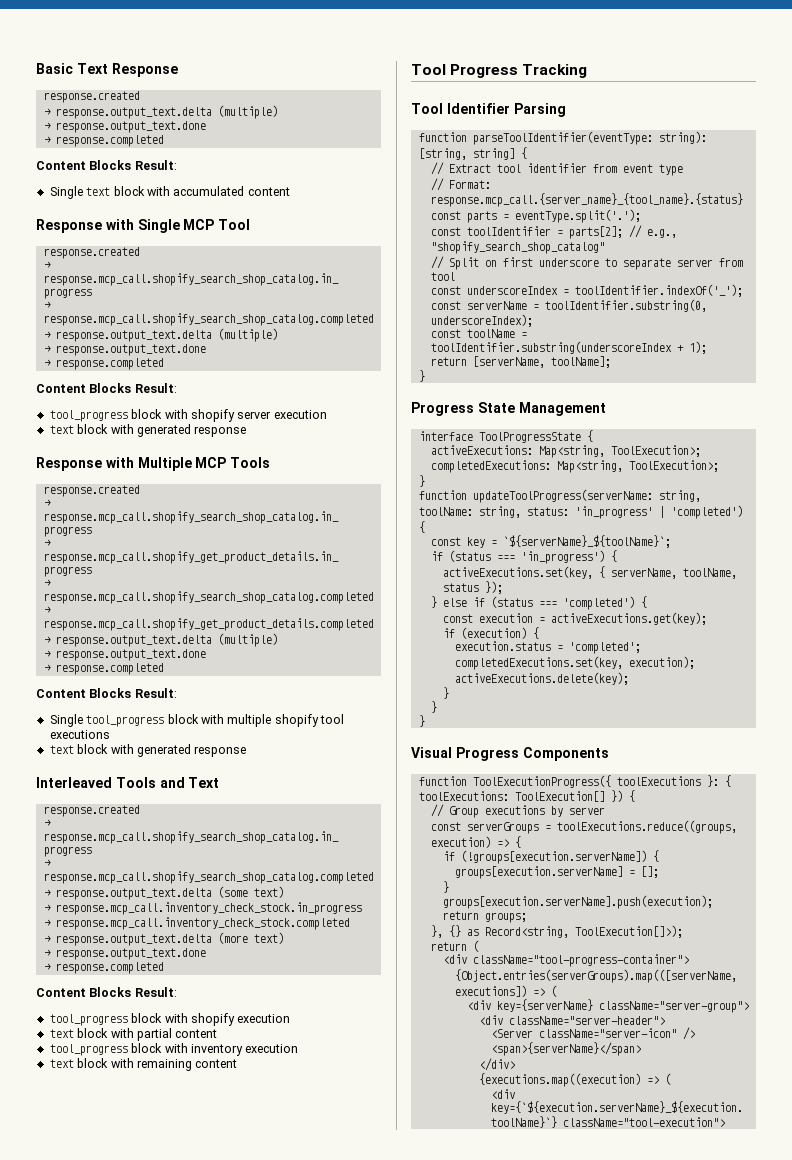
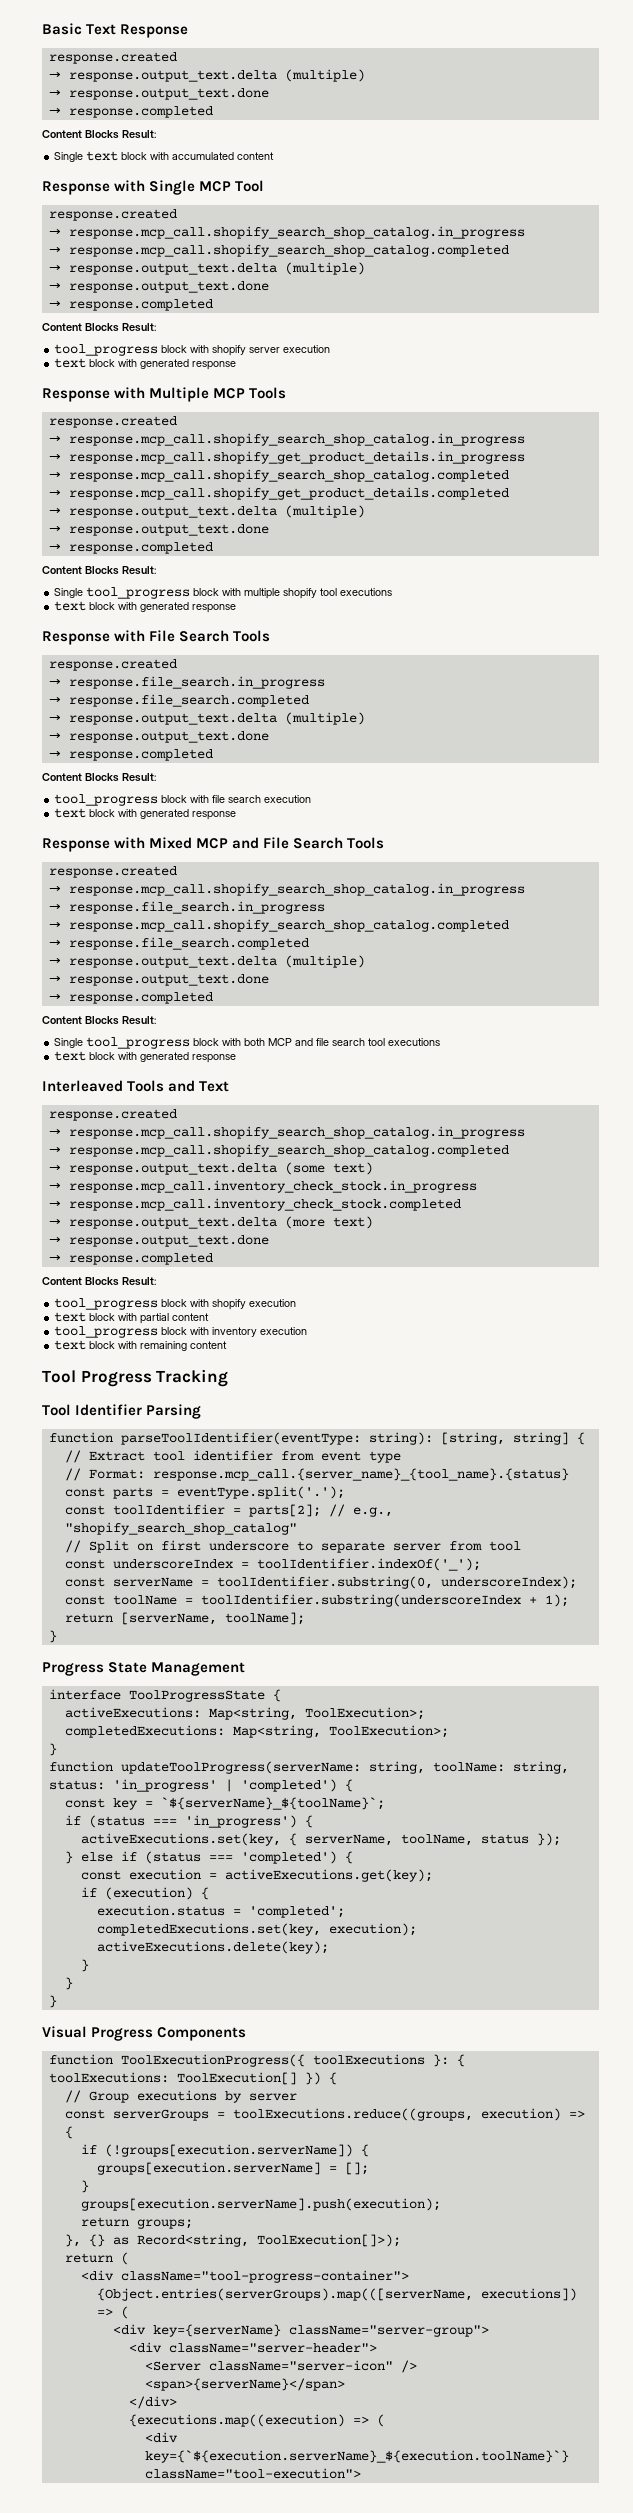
+ Response with File Search Tools
+ response.created
+ → response.file_search.in_progress
+ → response.file_search.completed
+ → response.output_text.delta (multiple)
+ → response.output_text.done
+ → response.completed
+ Content Blocks Result:
+ tool_progress block with file search execution
+ text block with generated response
+ Response with Mixed MCP and File Search Tools
+ response.created
+ → response.mcp_call.shopify_search_shop_catalog.in_progress
+ → response.file_search.in_progress
+ → response.mcp_call.shopify_search_shop_catalog.completed
+ → response.file_search.completed
+ → response.output_text.delta (multiple)
+ → response.output_text.done
+ → response.completed
+ Content Blocks Result:
+ Single tool_progress block with both MCP and file search tool executions
+ text block with generated response

